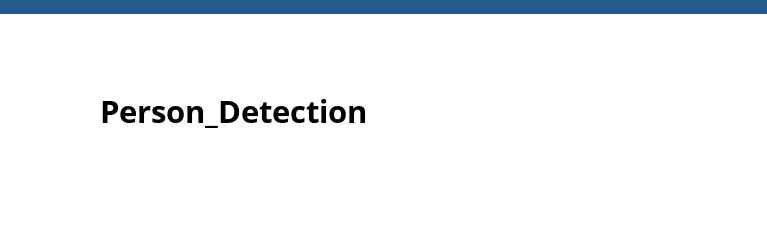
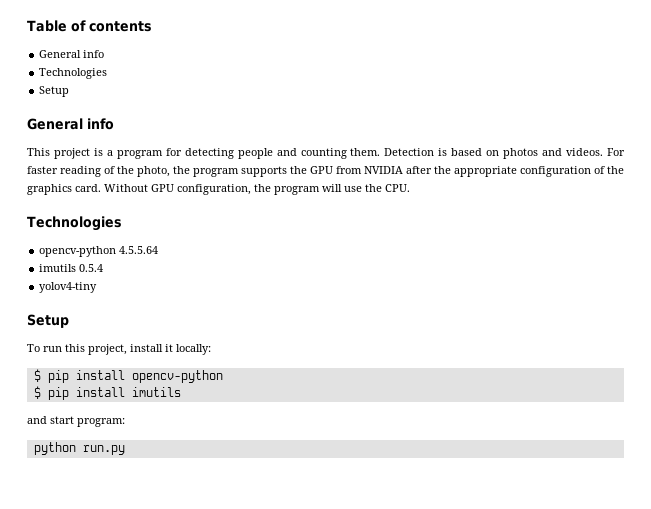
- Person_Detection
+ Table of contents
+ General info
+ Technologies
+ Setup
+ General info
+ This project is a program for detecting people and counting them. Detection is based on photos and videos. For faster reading of the photo, the program supports the GPU from NVIDIA after the appropriate configuration of the graphics card. Without GPU configuration, the program will use the CPU.
+ Technologies
+ opencv-python 4.5.5.64
+ imutils 0.5.4
+ yolov4-tiny
+ Setup
+ To run this project, install it locally:
+ $ pip install opencv-python
+ $ pip install imutils
+ and start program:
+ python run.py

